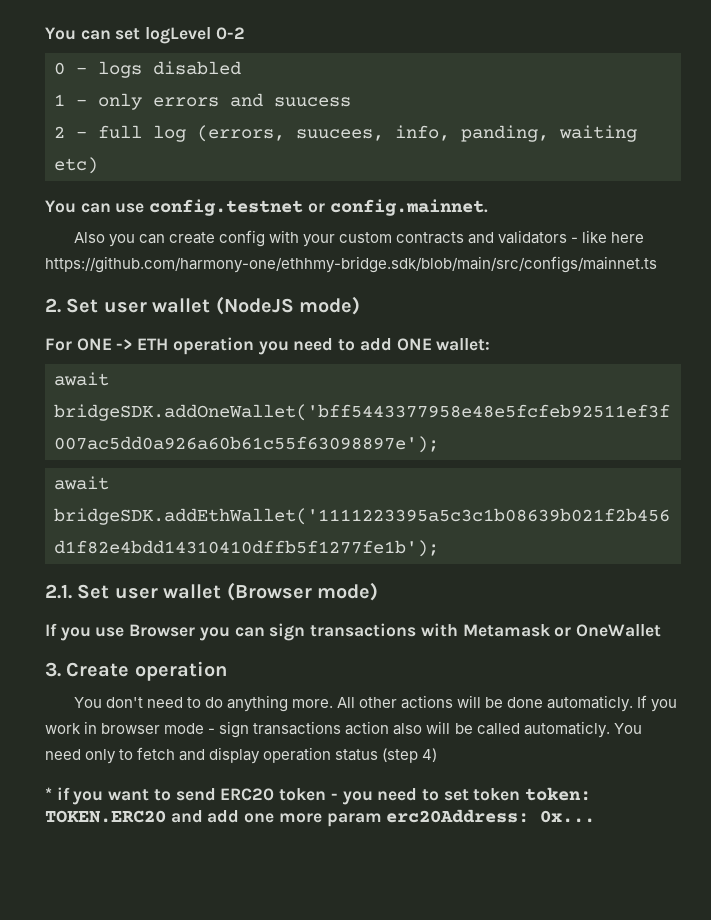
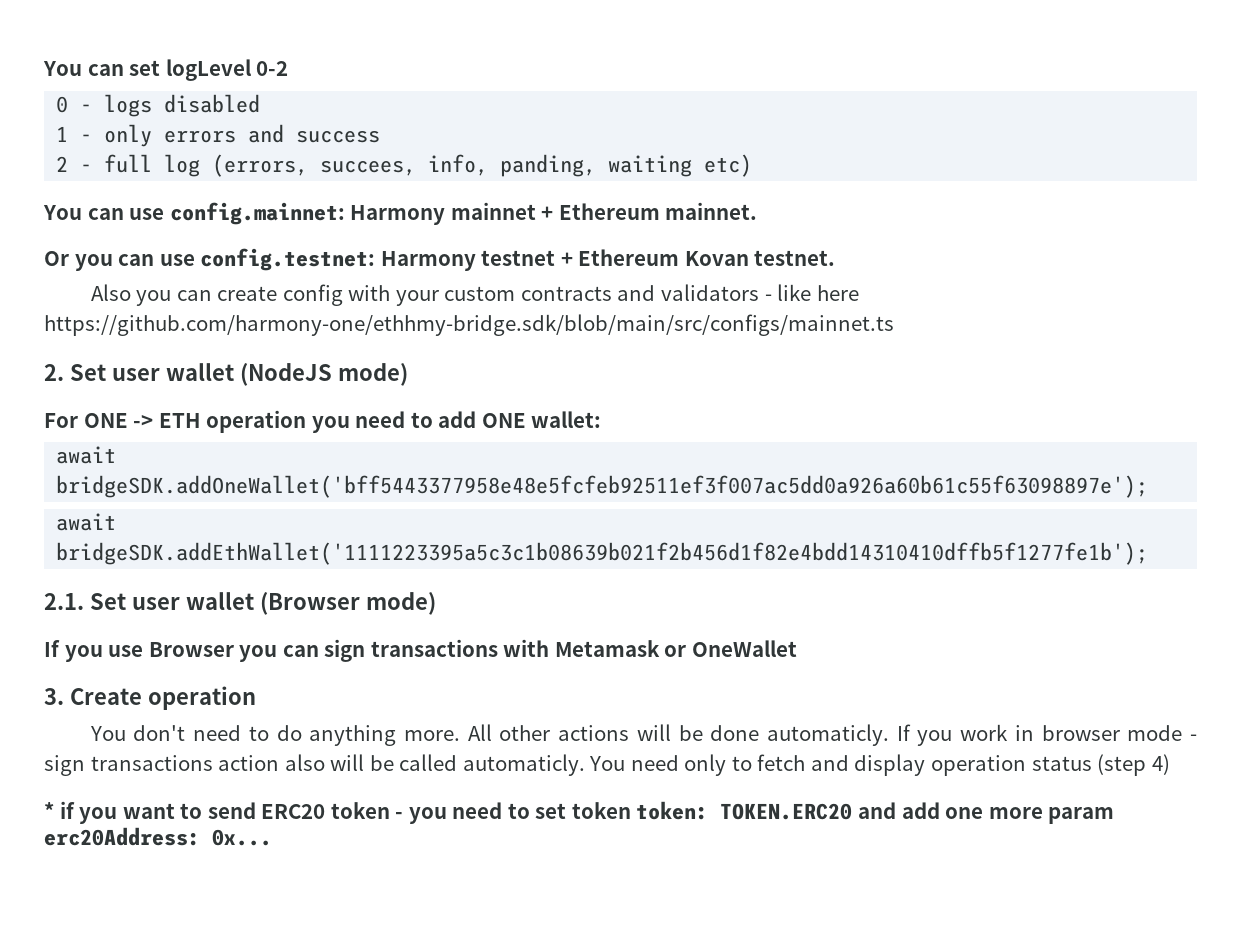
- 1 - only errors and suucess
+ 1 - only errors and success
- 2 - full log (errors, suucees, info, panding, waiting etc)
+ 2 - full log (errors, succees, info, panding, waiting etc)
- You can use config.testnet or config.mainnet.
+ You can use config.mainnet: Harmony mainnet + Ethereum mainnet.
+ Or you can use config.testnet: Harmony testnet + Ethereum Kovan testnet.

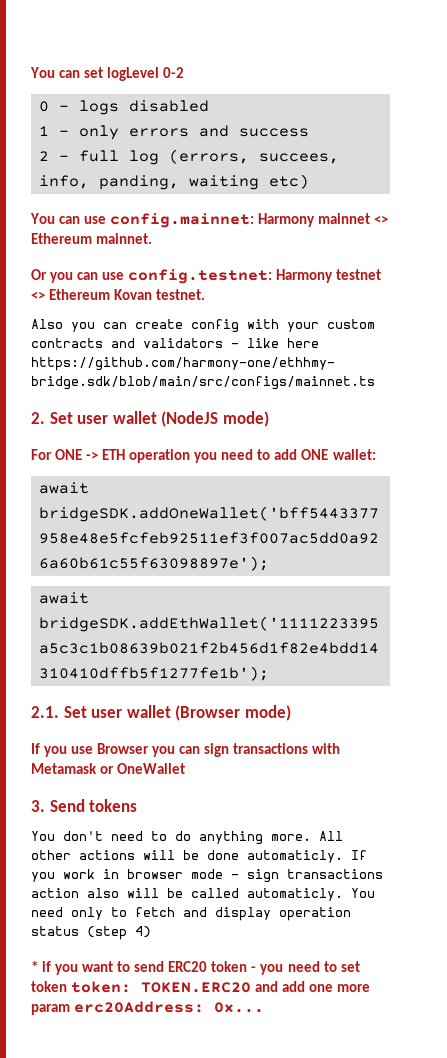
- You can use config.mainnet: Harmony mainnet + Ethereum mainnet.
+ You can use config.mainnet: Harmony mainnet <> Ethereum mainnet.
- Or you can use config.testnet: Harmony testnet + Ethereum Kovan testnet.
+ Or you can use config.testnet: Harmony testnet <> Ethereum Kovan testnet.
- 3. Create operation
+ 3. Send tokens

